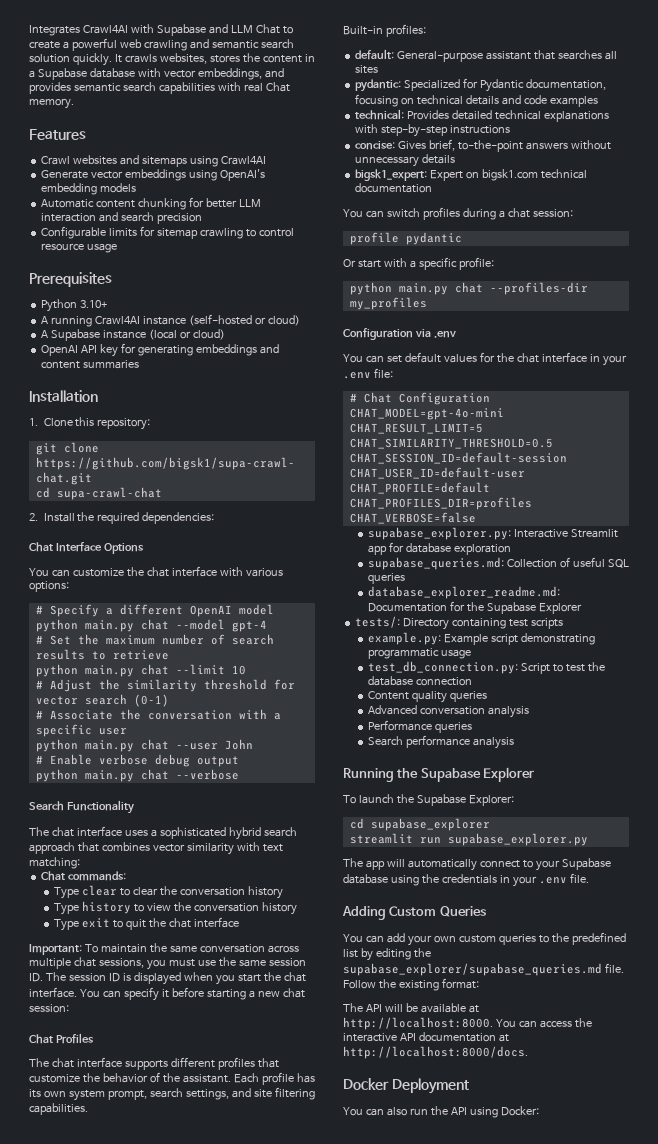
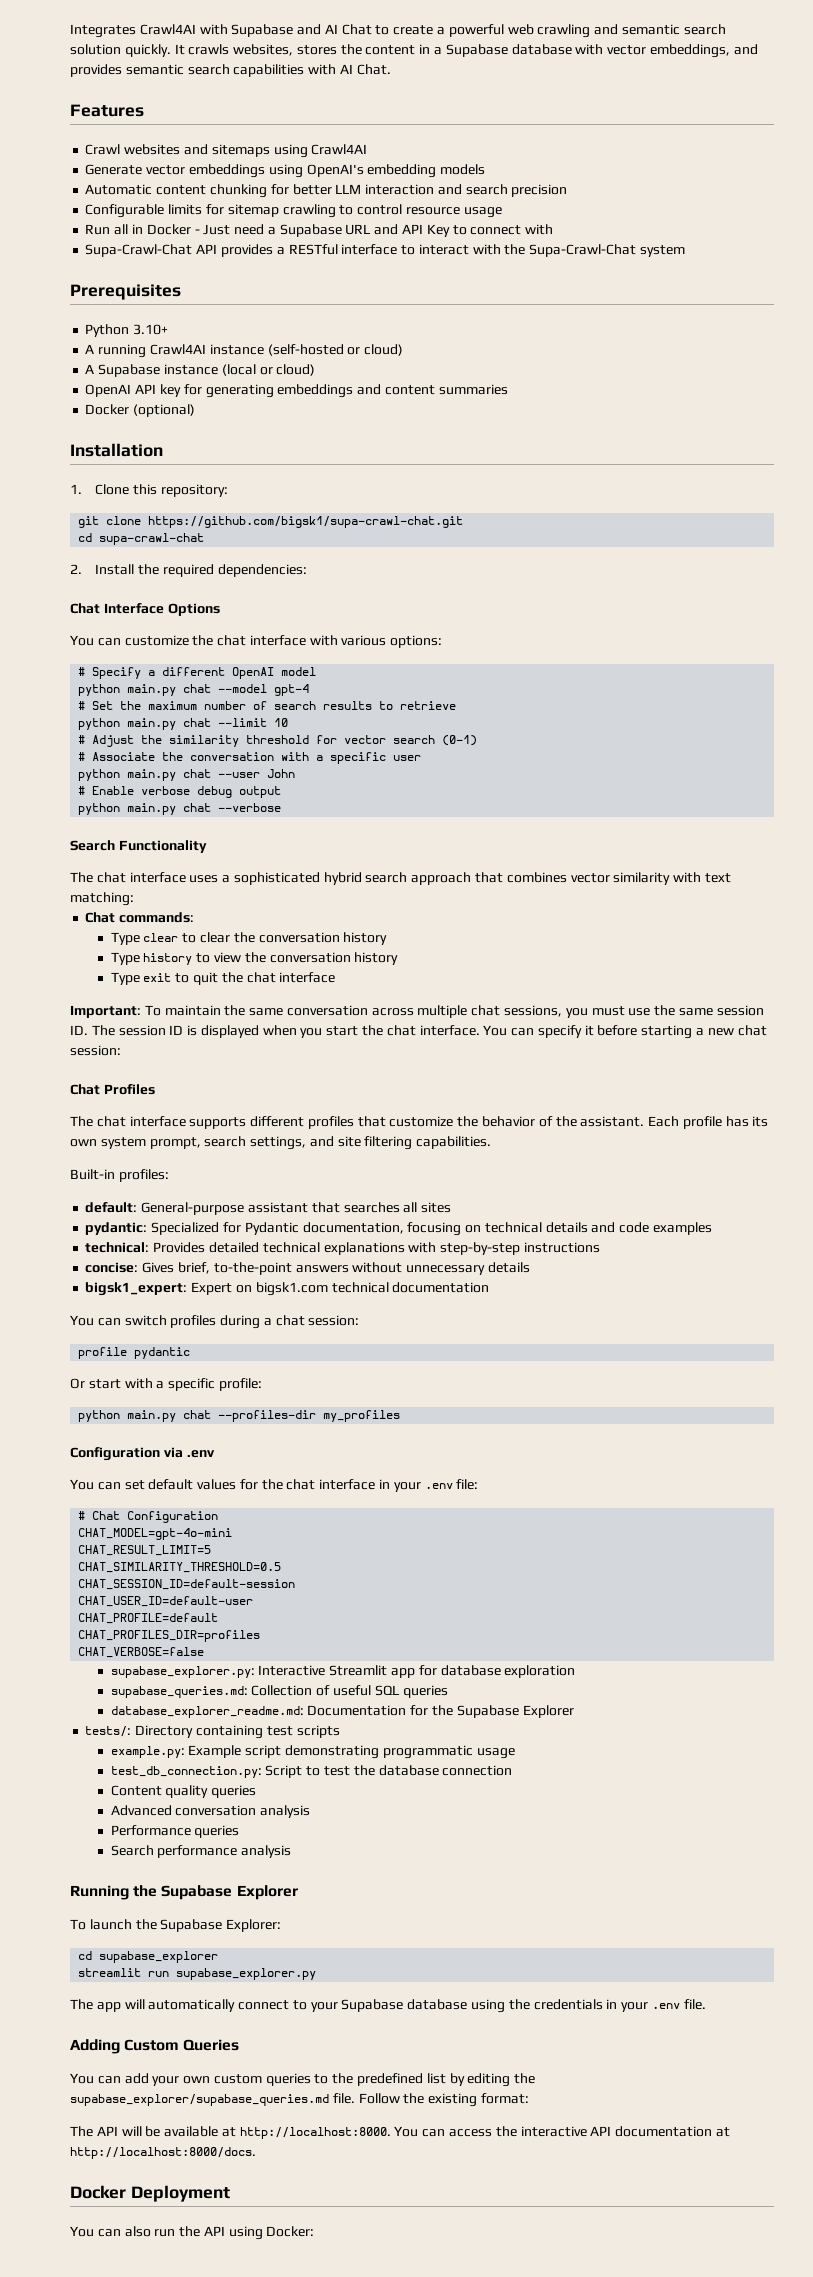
- Integrates Crawl4AI with Supabase and LLM Chat to create a powerful web crawling and semantic search solution quickly.
+ Integrates Crawl4AI with Supabase and AI Chat to create a powerful web crawling and semantic search solution quickly.
- It crawls websites, stores the content in a Supabase database with vector embeddings, and provides semantic search capabilities with real Chat memory.
+ It crawls websites, stores the content in a Supabase database with vector embeddings, and provides semantic search capabilities with AI Chat.
+ Run all in Docker - Just need a Supabase URL and API Key to connect with
+ Supa-Crawl-Chat API provides a RESTful interface to interact with the Supa-Crawl-Chat system
+ Docker (optional)

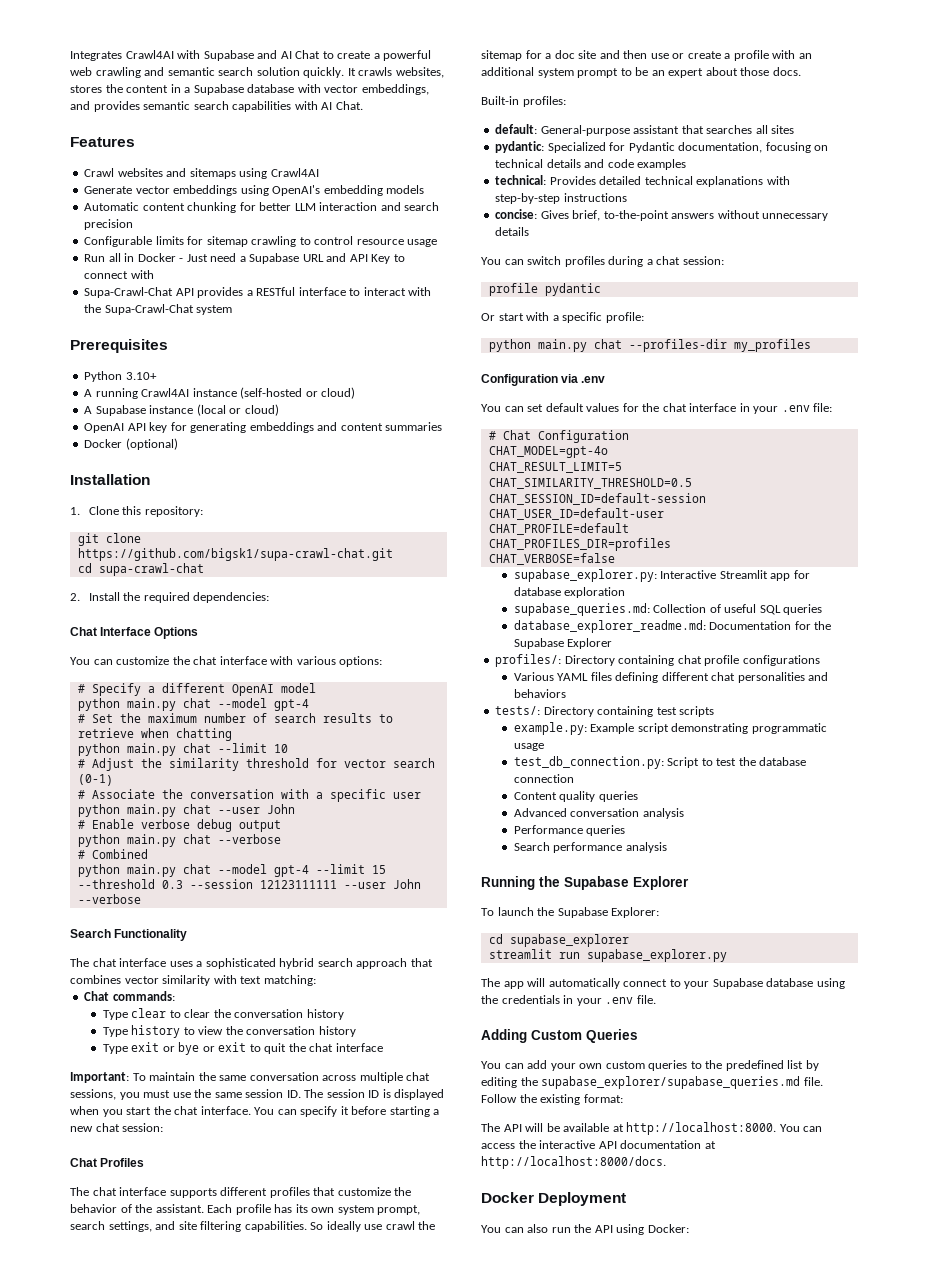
- # Set the maximum number of search results to retrieve
+ # Set the maximum number of search results to retrieve when chatting
+ # Combined
+ python main.py chat --model gpt-4 --limit 15 --threshold 0.3 --session 12123111111 --user John --verbose
- Type exit to quit the chat interface
+ Type exit or bye or exit to quit the chat interface
+ So ideally use crawl the sitemap for a doc site and then use or create a profile with an additional system prompt to be an expert about those docs.
- bigsk1_expert: Expert on bigsk1.com technical documentation
- CHAT_MODEL=gpt-4o-mini
+ CHAT_MODEL=gpt-4o
+ profiles/: Directory containing chat profile configurations
+ Various YAML files defining different chat personalities and behaviors

